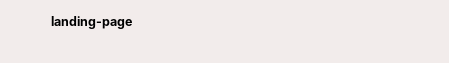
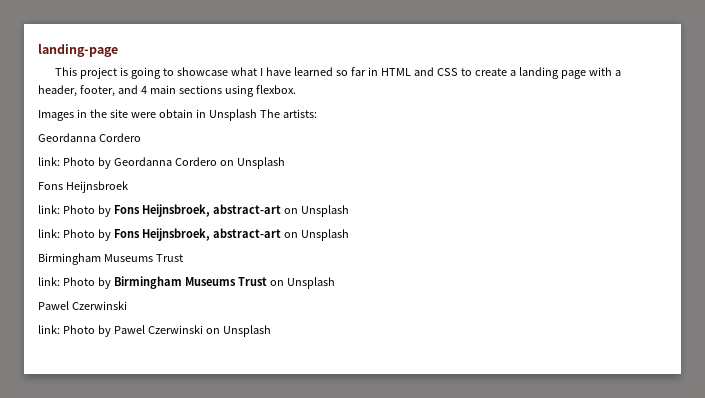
+ This project is going to showcase what I have learned so far in HTML and CSS to create a landing page with a header, footer, and 4 main sections using flexbox.
+ Images in the site were obtain in Unsplash The artists:
+ Geordanna Cordero
+ link: Photo by Geordanna Cordero on Unsplash
+ Fons Heijnsbroek
+ link: Photo by Fons Heijnsbroek, abstract-art on Unsplash
+ link: Photo by Fons Heijnsbroek, abstract-art on Unsplash
+ Birmingham Museums Trust
+ link: Photo by Birmingham Museums Trust on Unsplash
+ Pawel Czerwinski
+ link: Photo by Pawel Czerwinski on Unsplash

